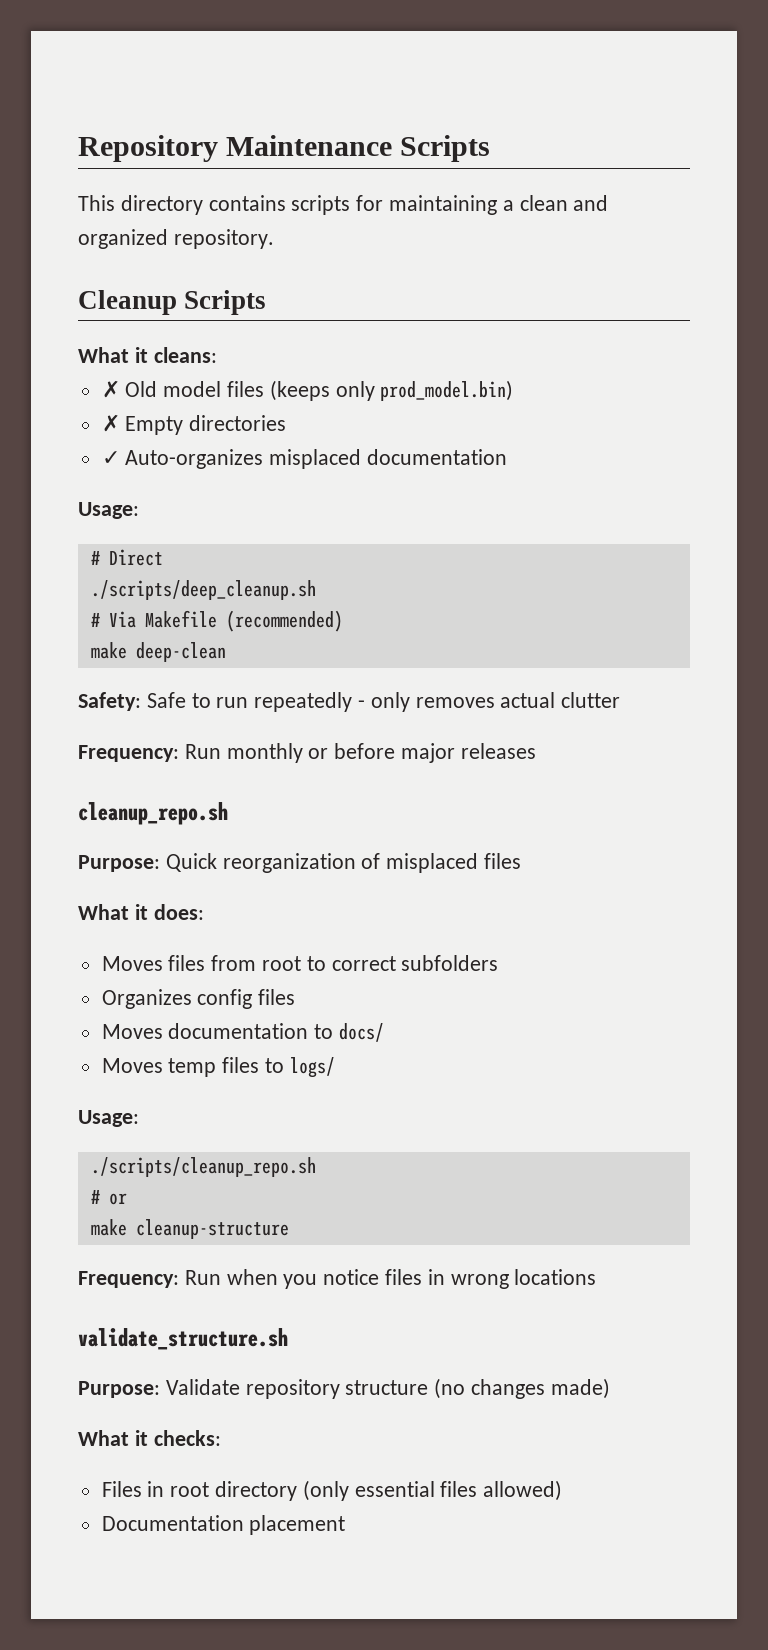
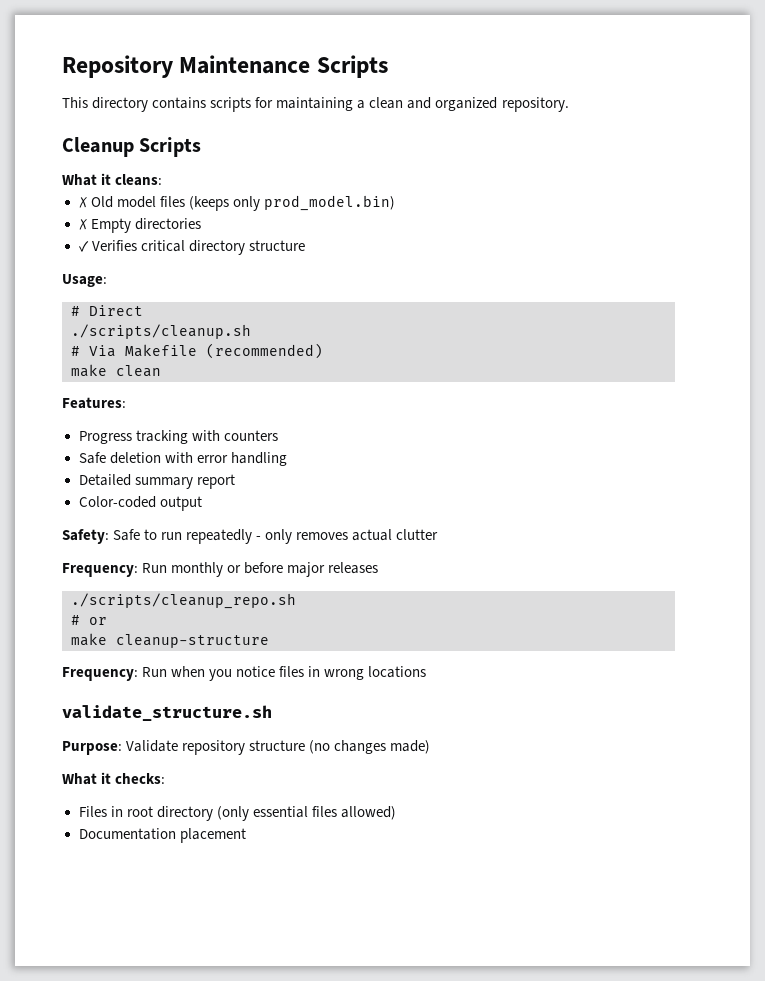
- ✓ Auto-organizes misplaced documentation
+ ✓ Verifies critical directory structure
- ./scripts/deep_cleanup.sh
+ ./scripts/cleanup.sh
- make deep-clean
+ make clean
+ Features:
+ Progress tracking with counters
+ Safe deletion with error handling
+ Detailed summary report
+ Color-coded output
- cleanup_repo.sh
- Purpose: Quick reorganization of misplaced files
- What it does:
- Moves files from root to correct subfolders
- Organizes config files
- Moves documentation to docs/
- Moves temp files to logs/
- Usage:

